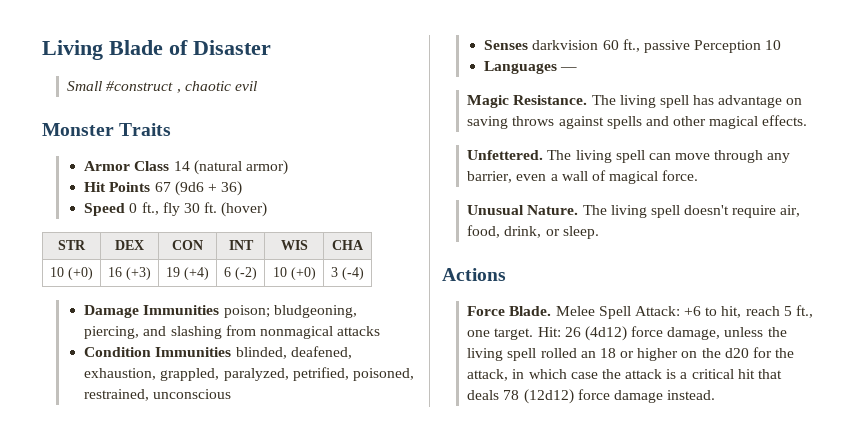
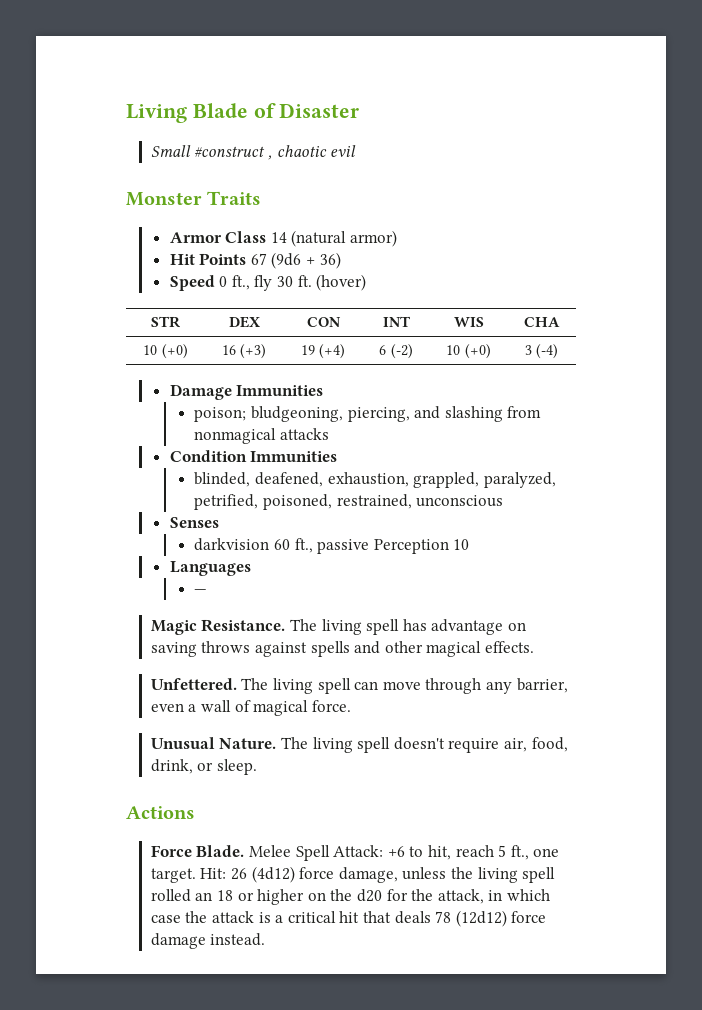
- Damage Immunities poison; bludgeoning, piercing, and slashing from nonmagical attacks
+ Damage Immunities
+ poison; bludgeoning, piercing, and slashing from nonmagical attacks
- Condition Immunities blinded, deafened, exhaustion, grappled, paralyzed, petrified, poisoned, restrained, unconscious
+ Condition Immunities
+ blinded, deafened, exhaustion, grappled, paralyzed, petrified, poisoned, restrained, unconscious
- Senses darkvision 60 ft., passive Perception 10
+ Senses
+ darkvision 60 ft., passive Perception 10
- Languages —
+ Languages
+ —

